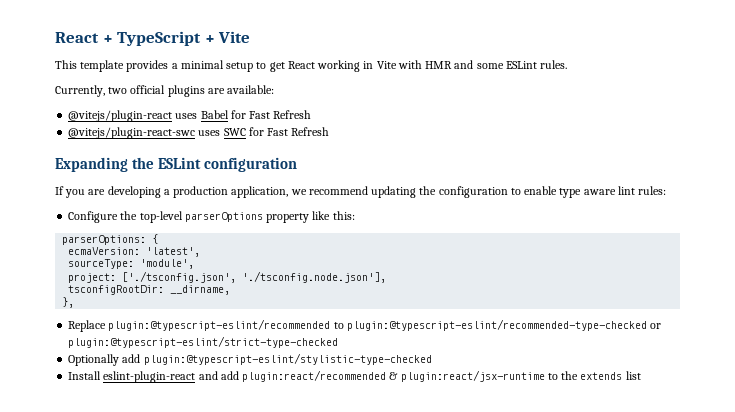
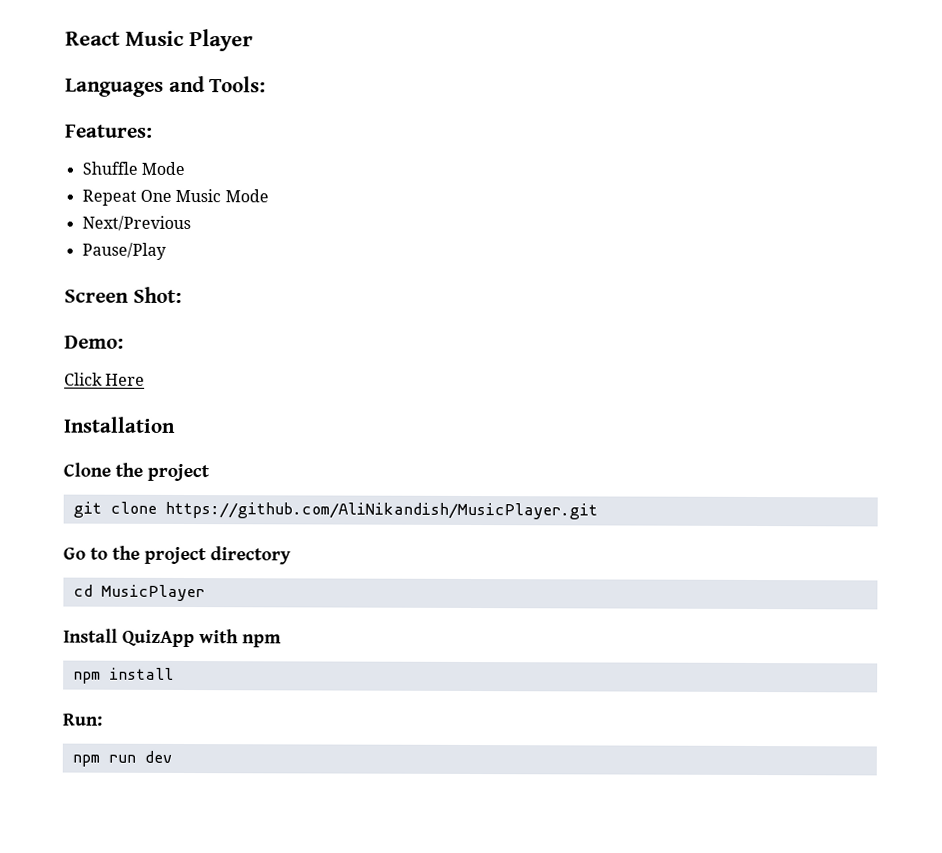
- React + TypeScript + Vite
- This template provides a minimal setup to get React working in Vite with HMR and some ESLint rules.
- Currently, two official plugins are available:
- @vitejs/plugin-react uses Babel for Fast Refresh
- @vitejs/plugin-react-swc uses SWC for Fast Refresh
- Expanding the ESLint configuration
- If you are developing a production application, we recommend updating the configuration to enable type aware lint rules:
- Configure the top-level parserOptions property like this:
- parserOptions: {
- ecmaVersion: 'latest',
- sourceType: 'module',
- project: ['./tsconfig.json', './tsconfig.node.json'],
- tsconfigRootDir: __dirname,
- },
- Replace plugin:@typescript-eslint/recommended to plugin:@typescript-eslint/recommended-type-checked or plugin:@typescript-eslint/strict-type-checked
- Optionally add plugin:@typescript-eslint/stylistic-type-checked
- Install eslint-plugin-react and add plugin:react/recommended & plugin:react/jsx-runtime to the extends list
+ React Music Player
+ Languages and Tools:
+ Features:
+ Shuffle Mode
+ Repeat One Music Mode
+ Next/Previous
+ Pause/Play
+ Screen Shot:
+ Demo:
+ Click Here
+ Installation
+ Clone the project
+ git clone https://github.com/AliNikandish/MusicPlayer.git
+ Go to the project directory
+ cd MusicPlayer
+ Install QuizApp with npm
+ npm install
+ Run:
+ npm run dev

